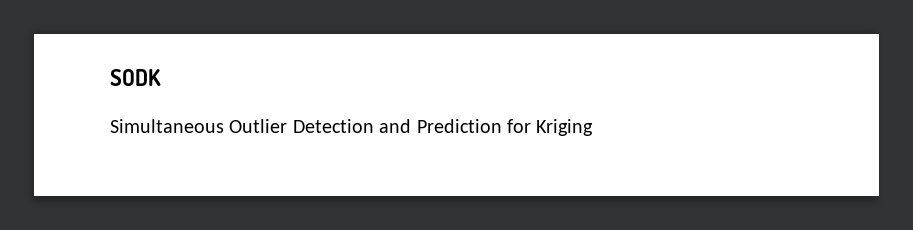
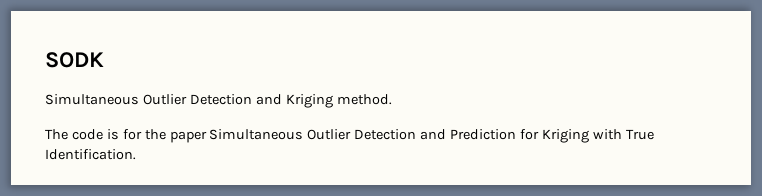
- Simultaneous Outlier Detection and Prediction for Kriging
+ Simultaneous Outlier Detection and Kriging method.
+ The code is for the paper Simultaneous Outlier Detection and Prediction for Kriging with True Identification.

